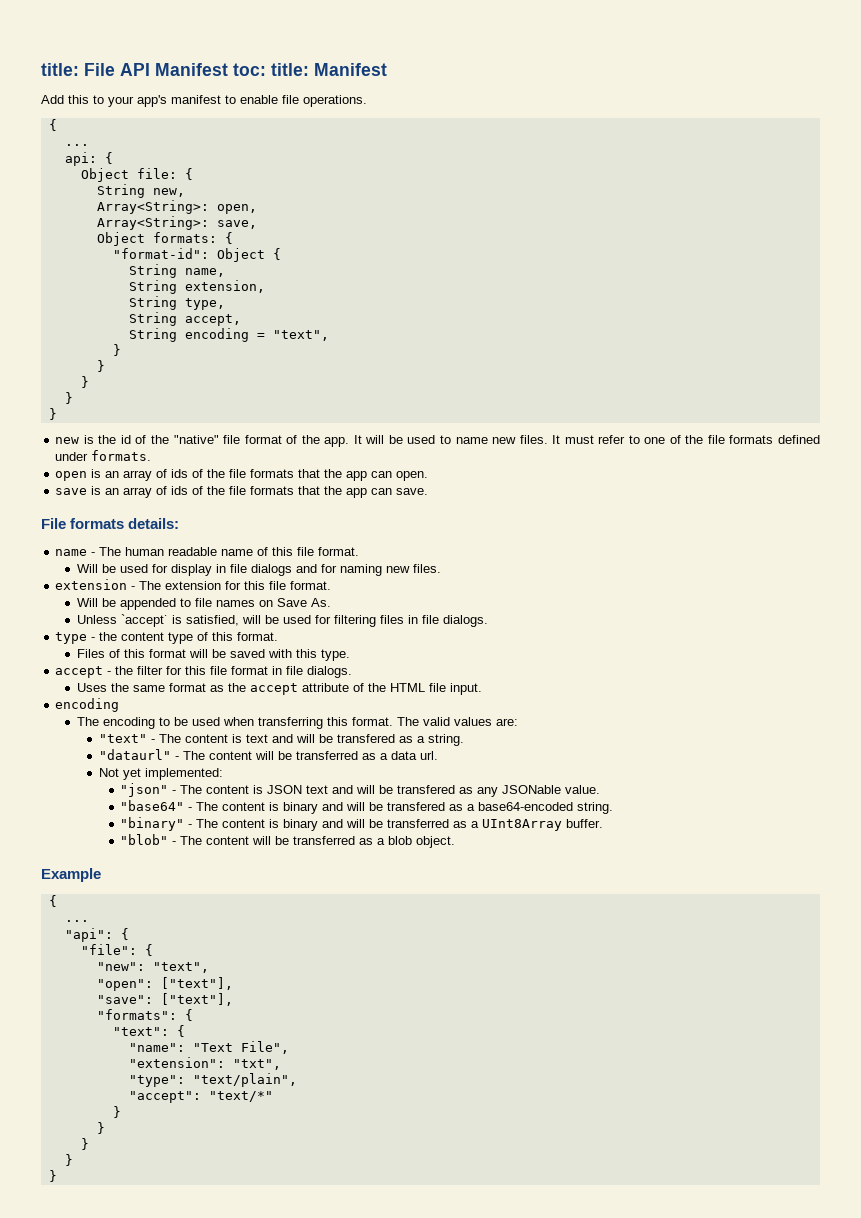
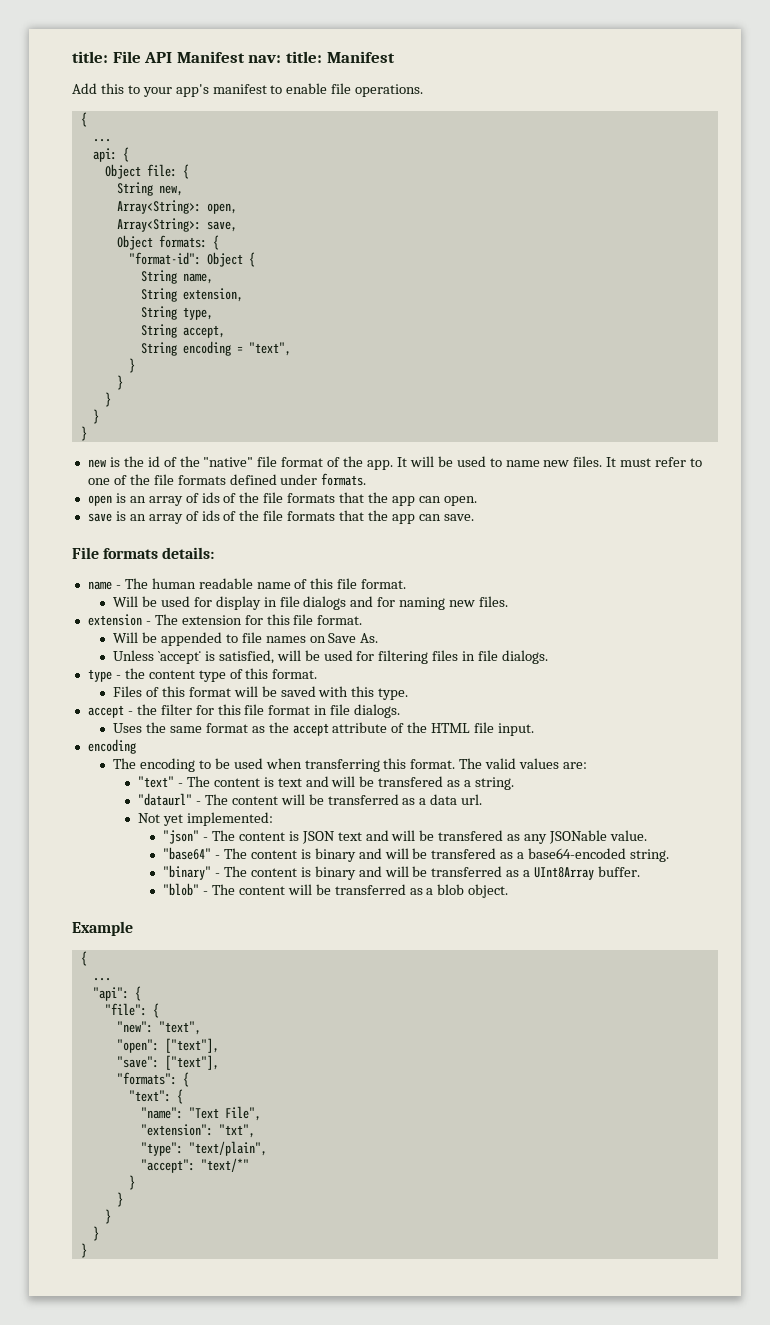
- title: File API Manifest toc: title: Manifest
+ title: File API Manifest nav: title: Manifest

